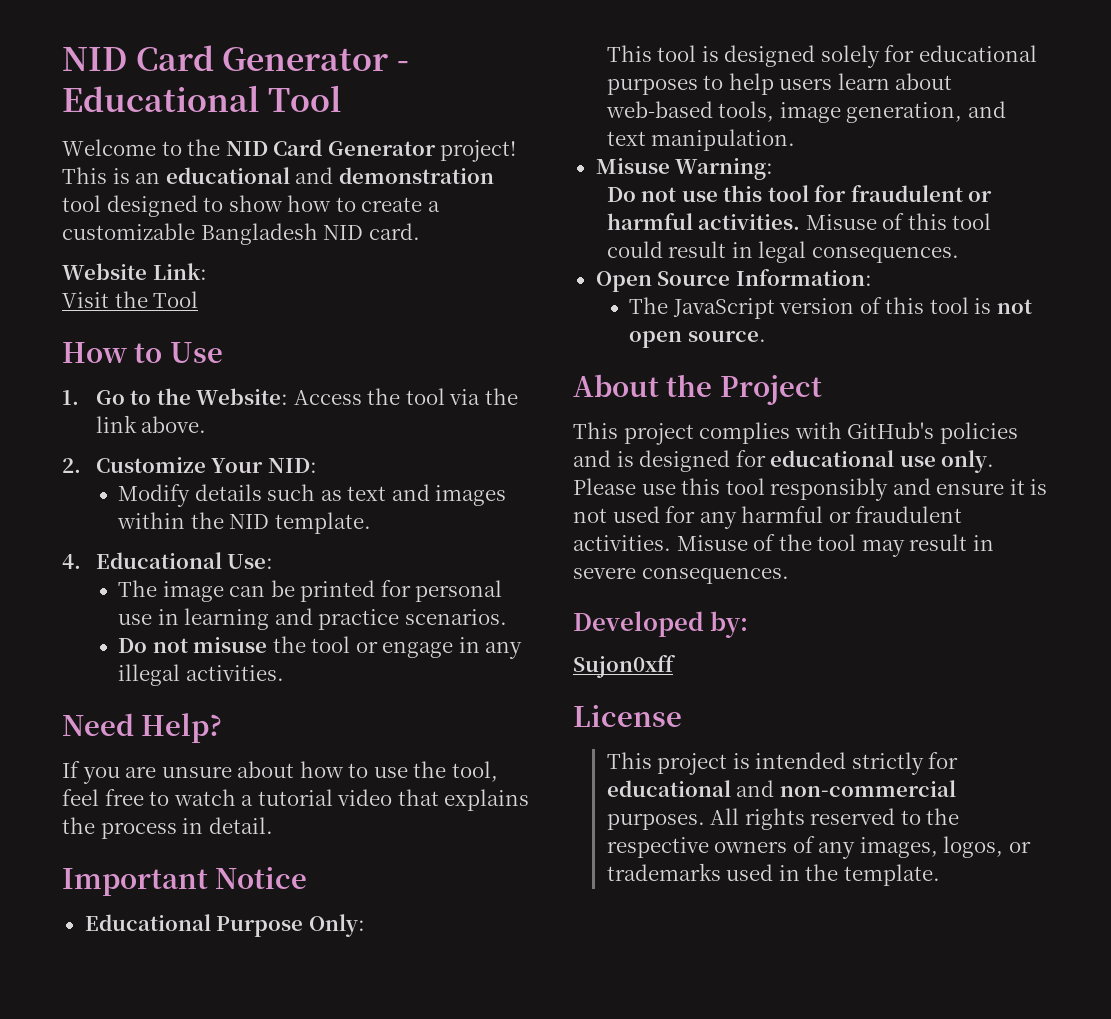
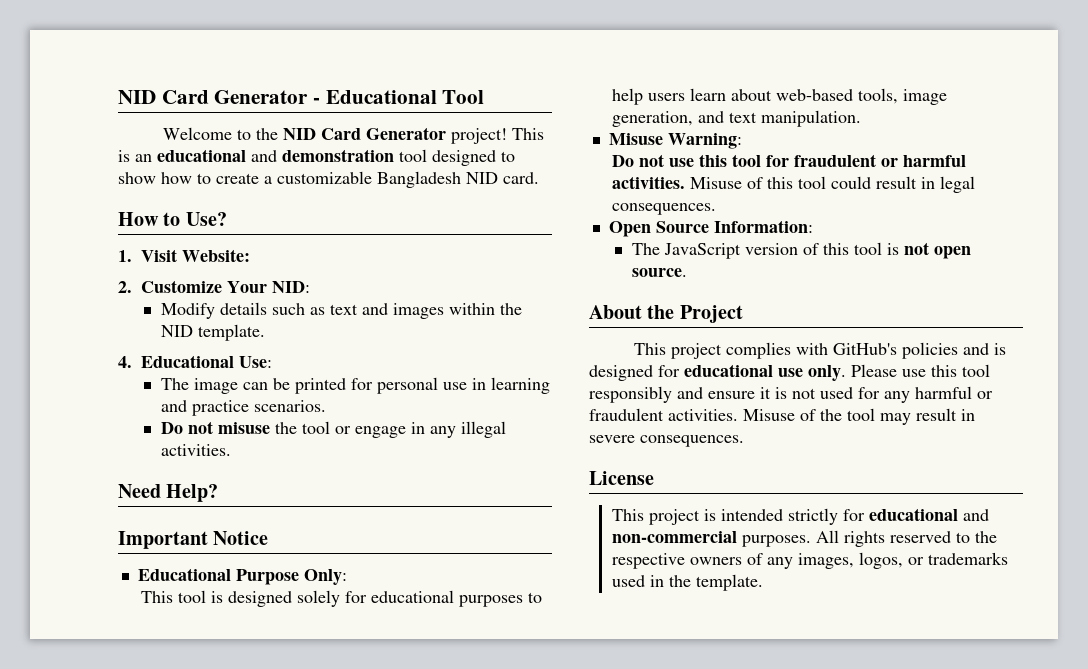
- Website Link:
- Visit the Tool
- How to Use
+ How to Use?
- 1. Go to the Website: Access the tool via the link above.
+ 1. Visit Website:
- If you are unsure about how to use the tool, feel free to watch a tutorial video that explains the process in detail.
- Developed by:
- Sujon0xff

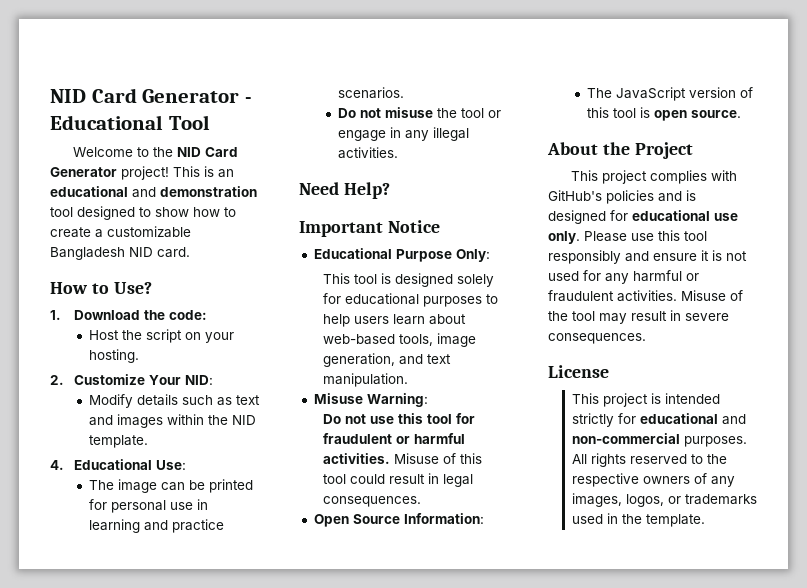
- 1. Visit Website:
+ 1. Download the code:
+ Host the script on your hosting.
- The JavaScript version of this tool is not open source.
+ The JavaScript version of this tool is open source.

